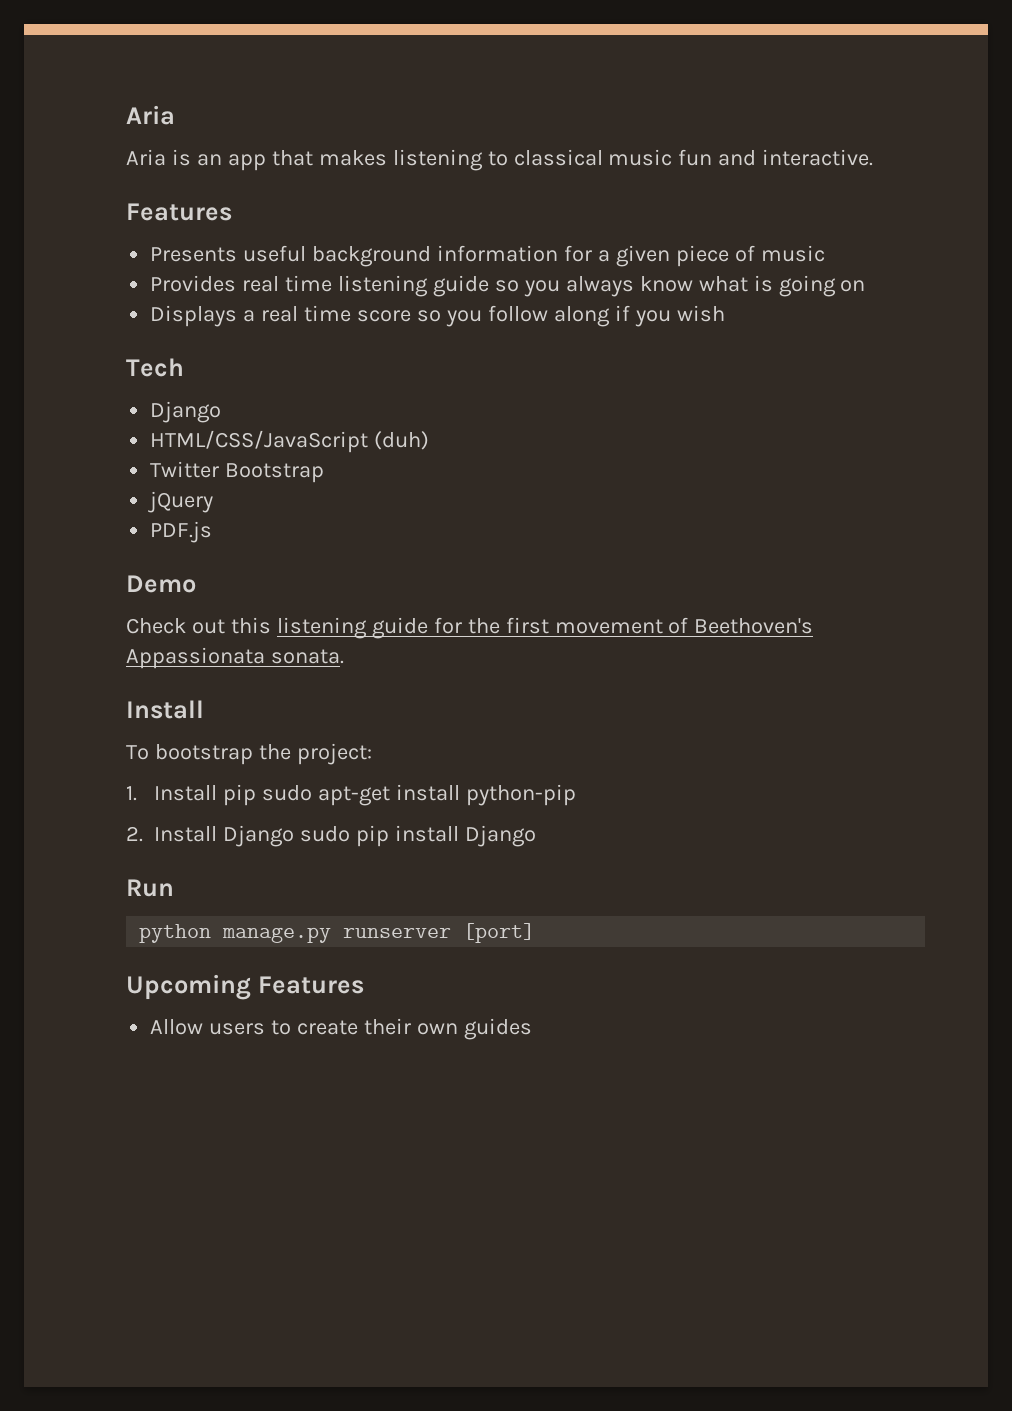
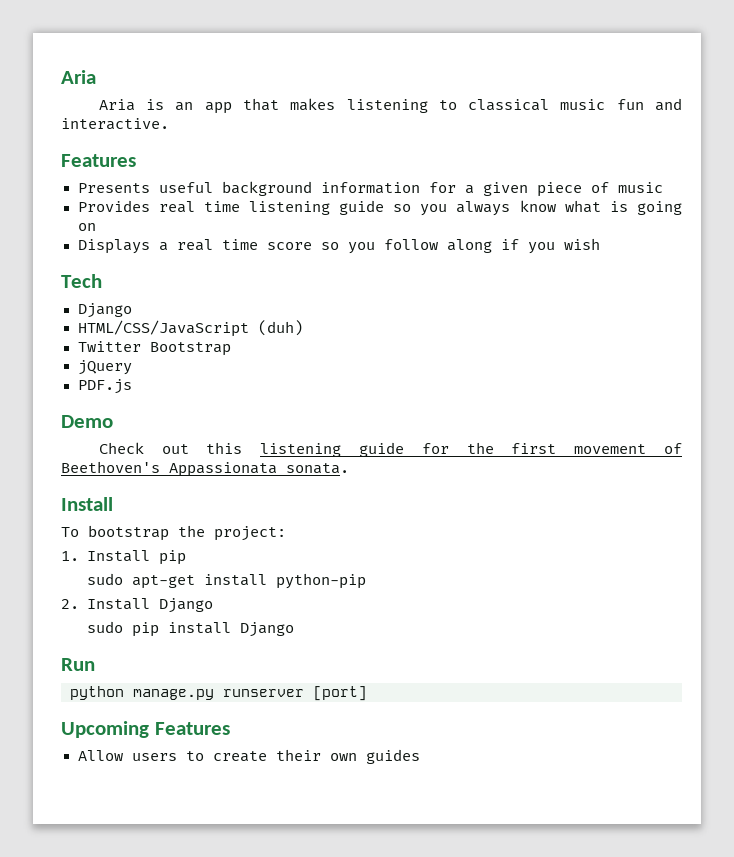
- 1. Install pip sudo apt-get install python-pip
+ 1. Install pip
+ sudo apt-get install python-pip
- 2. Install Django sudo pip install Django
+ 2. Install Django
+ sudo pip install Django

